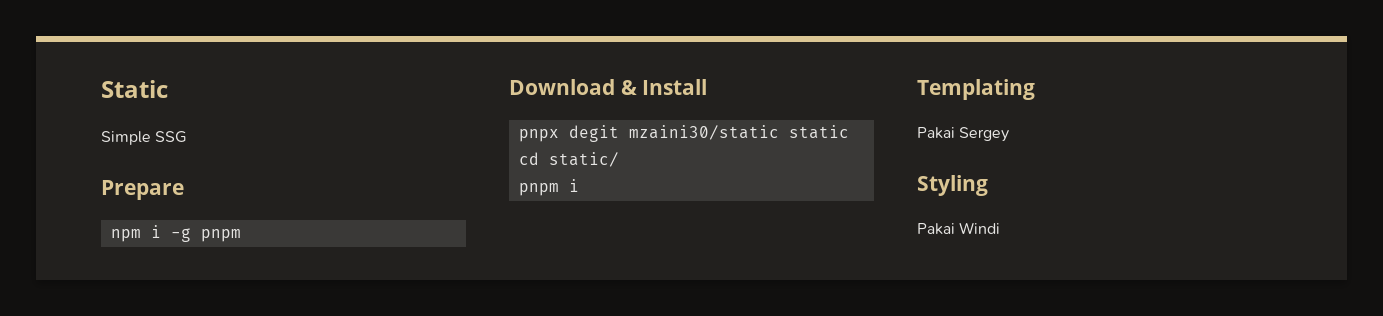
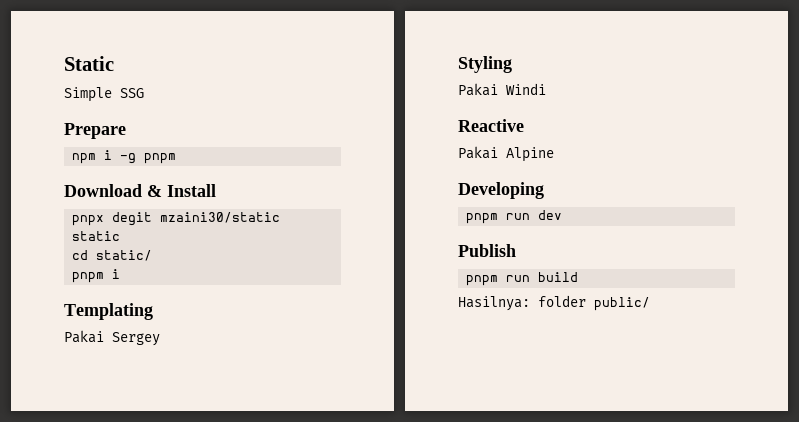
+ Reactive
+ Pakai Alpine
+ Developing
+ pnpm run dev
+ Publish
+ pnpm run build
+ Hasilnya: folder public/

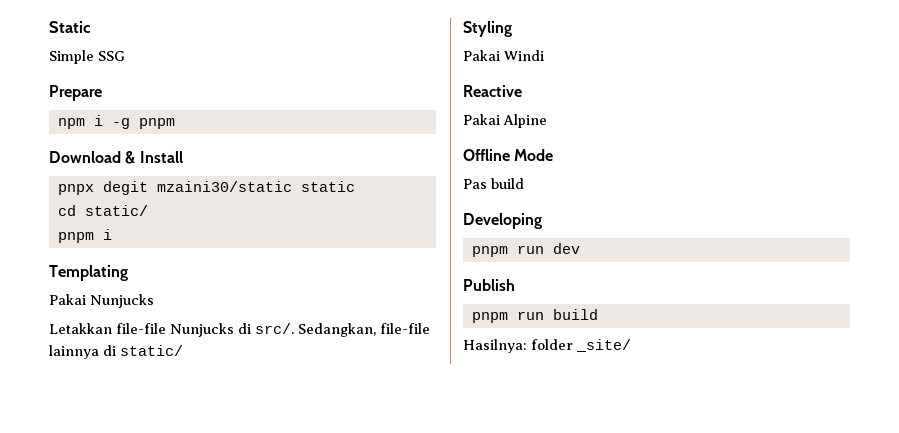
- Pakai Sergey
+ Pakai Nunjucks
+ Letakkan file-file Nunjucks di src/. Sedangkan, file-file lainnya di static/
+ Offline Mode
+ Pas build
- Hasilnya: folder public/
+ Hasilnya: folder _site/

